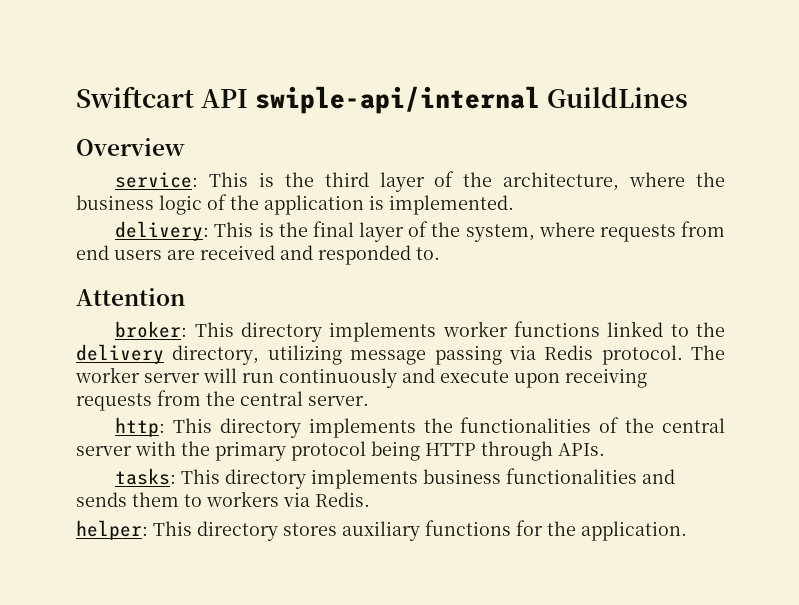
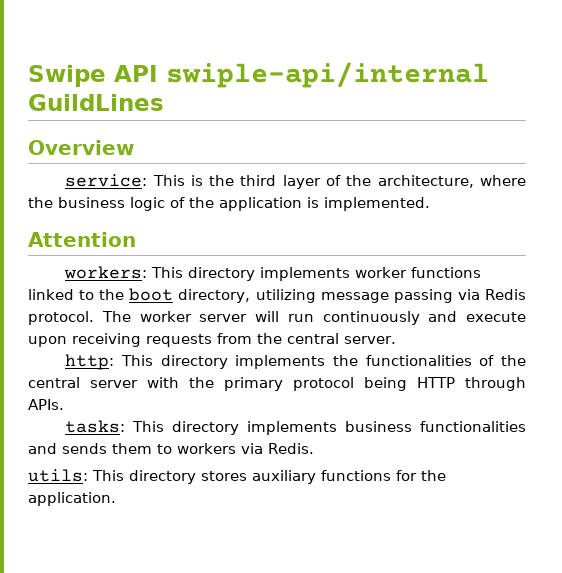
- Swiftcart API swiple-api/internal GuildLines
+ Swipe API swiple-api/internal GuildLines
- delivery: This is the final layer of the system, where requests from end users are received and responded to.
- broker: This directory implements worker functions linked to the delivery directory, utilizing message passing via Redis protocol.
+ workers: This directory implements worker functions linked to the boot directory, utilizing message passing via Redis protocol.
- helper: This directory stores auxiliary functions for the application.
+ utils: This directory stores auxiliary functions for the application.

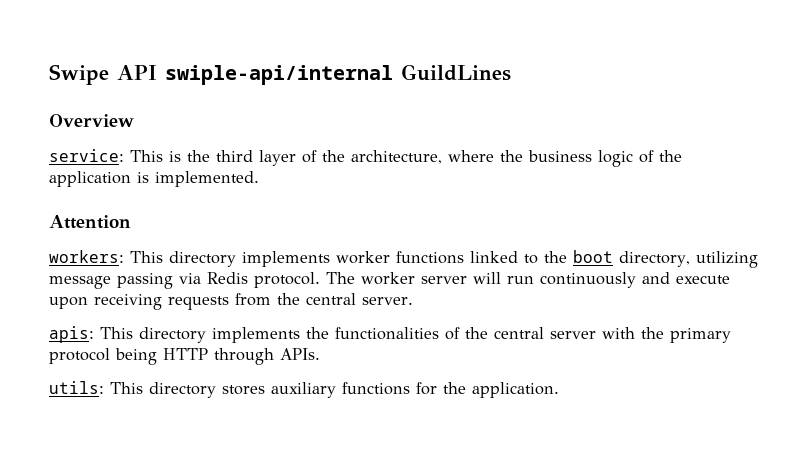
- http: This directory implements the functionalities of the central server with the primary protocol being HTTP through APIs.
+ apis: This directory implements the functionalities of the central server with the primary protocol being HTTP through APIs.
- tasks: This directory implements business functionalities and sends them to workers via Redis.

